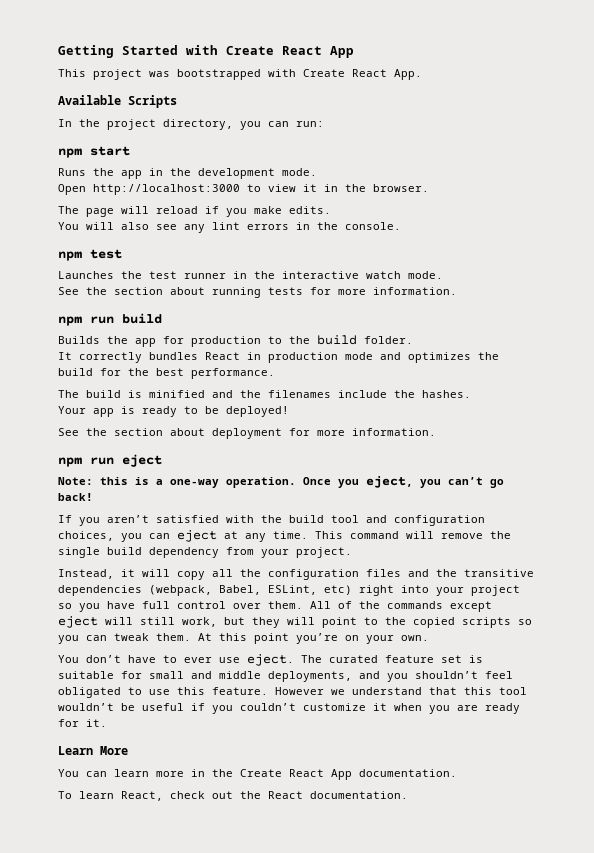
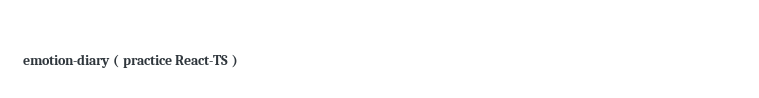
- Getting Started with Create React App
- This project was bootstrapped with Create React App.
- Available Scripts
- In the project directory, you can run:
- npm start
- Runs the app in the development mode.
- Open http://localhost:3000 to view it in the browser.
- The page will reload if you make edits.
- You will also see any lint errors in the console.
- npm test
- Launches the test runner in the interactive watch mode.
- See the section about running tests for more information.
- npm run build
- Builds the app for production to the build folder.
- It correctly bundles React in production mode and optimizes the build for the best performance.
- The build is minified and the filenames include the hashes.
- Your app is ready to be deployed!
- See the section about deployment for more information.
- npm run eject
- Note: this is a one-way operation. Once you eject, you can’t go back!
- If you aren’t satisfied with the build tool and configuration choices, you can eject at any time. This command will remove the single build dependency from your project.
- Instead, it will copy all the configuration files and the transitive dependencies (webpack, Babel, ESLint, etc) right into your project so you have full control over them. All of the commands except eject will still work, but they will point to the copied scripts so you can tweak them. At this point you’re on your own.
- You don’t have to ever use eject. The curated feature set is suitable for small and middle deployments, and you shouldn’t feel obligated to use this feature. However we understand that this tool wouldn’t be useful if you couldn’t customize it when you are ready for it.
- Learn More
- You can learn more in the Create React App documentation.
- To learn React, check out the React documentation.
+ emotion-diary ( practice React-TS )

